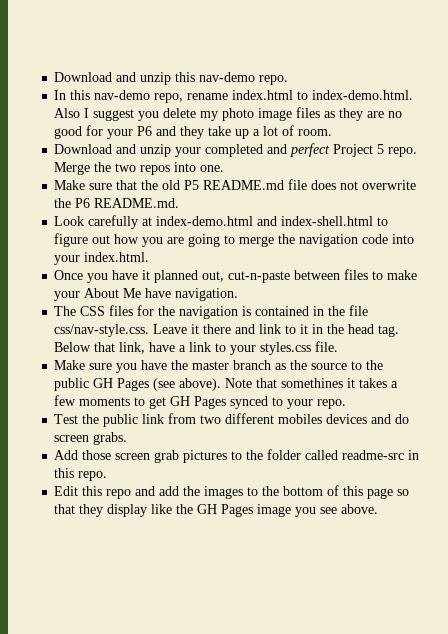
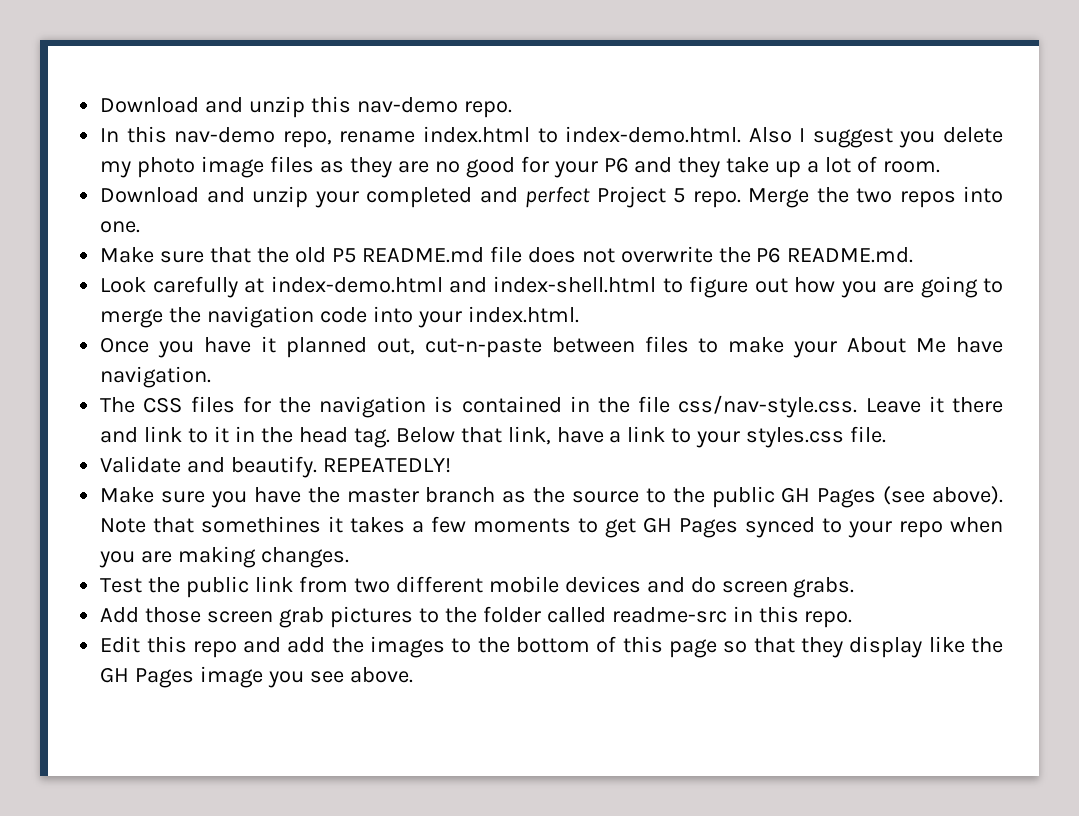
+ Validate and beautify. REPEATEDLY!
- Note that somethines it takes a few moments to get GH Pages synced to your repo.
+ Note that somethines it takes a few moments to get GH Pages synced to your repo when you are making changes.
- Test the public link from two different mobiles devices and do screen grabs.
+ Test the public link from two different mobile devices and do screen grabs.

